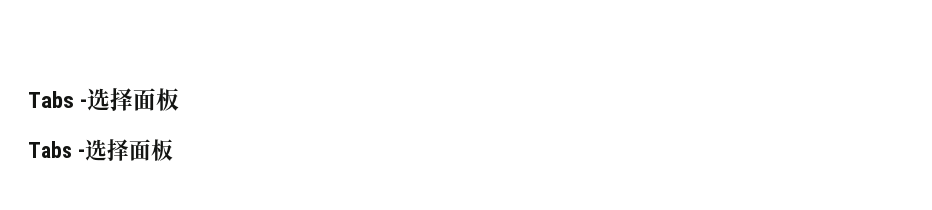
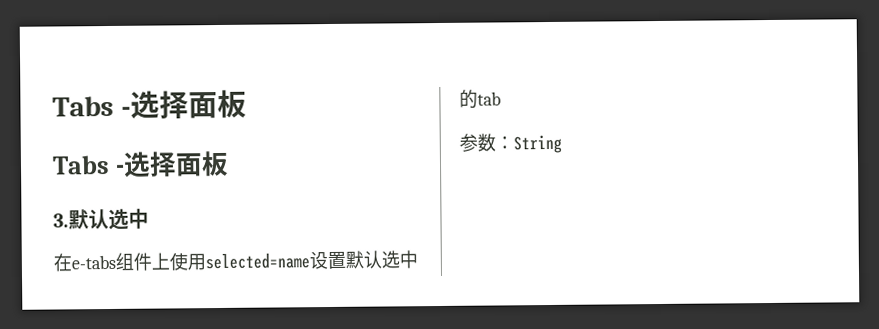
+ 3.默认选中
+ 在e-tabs组件上使用selected=name设置默认选中的tab
+ 参数：String

